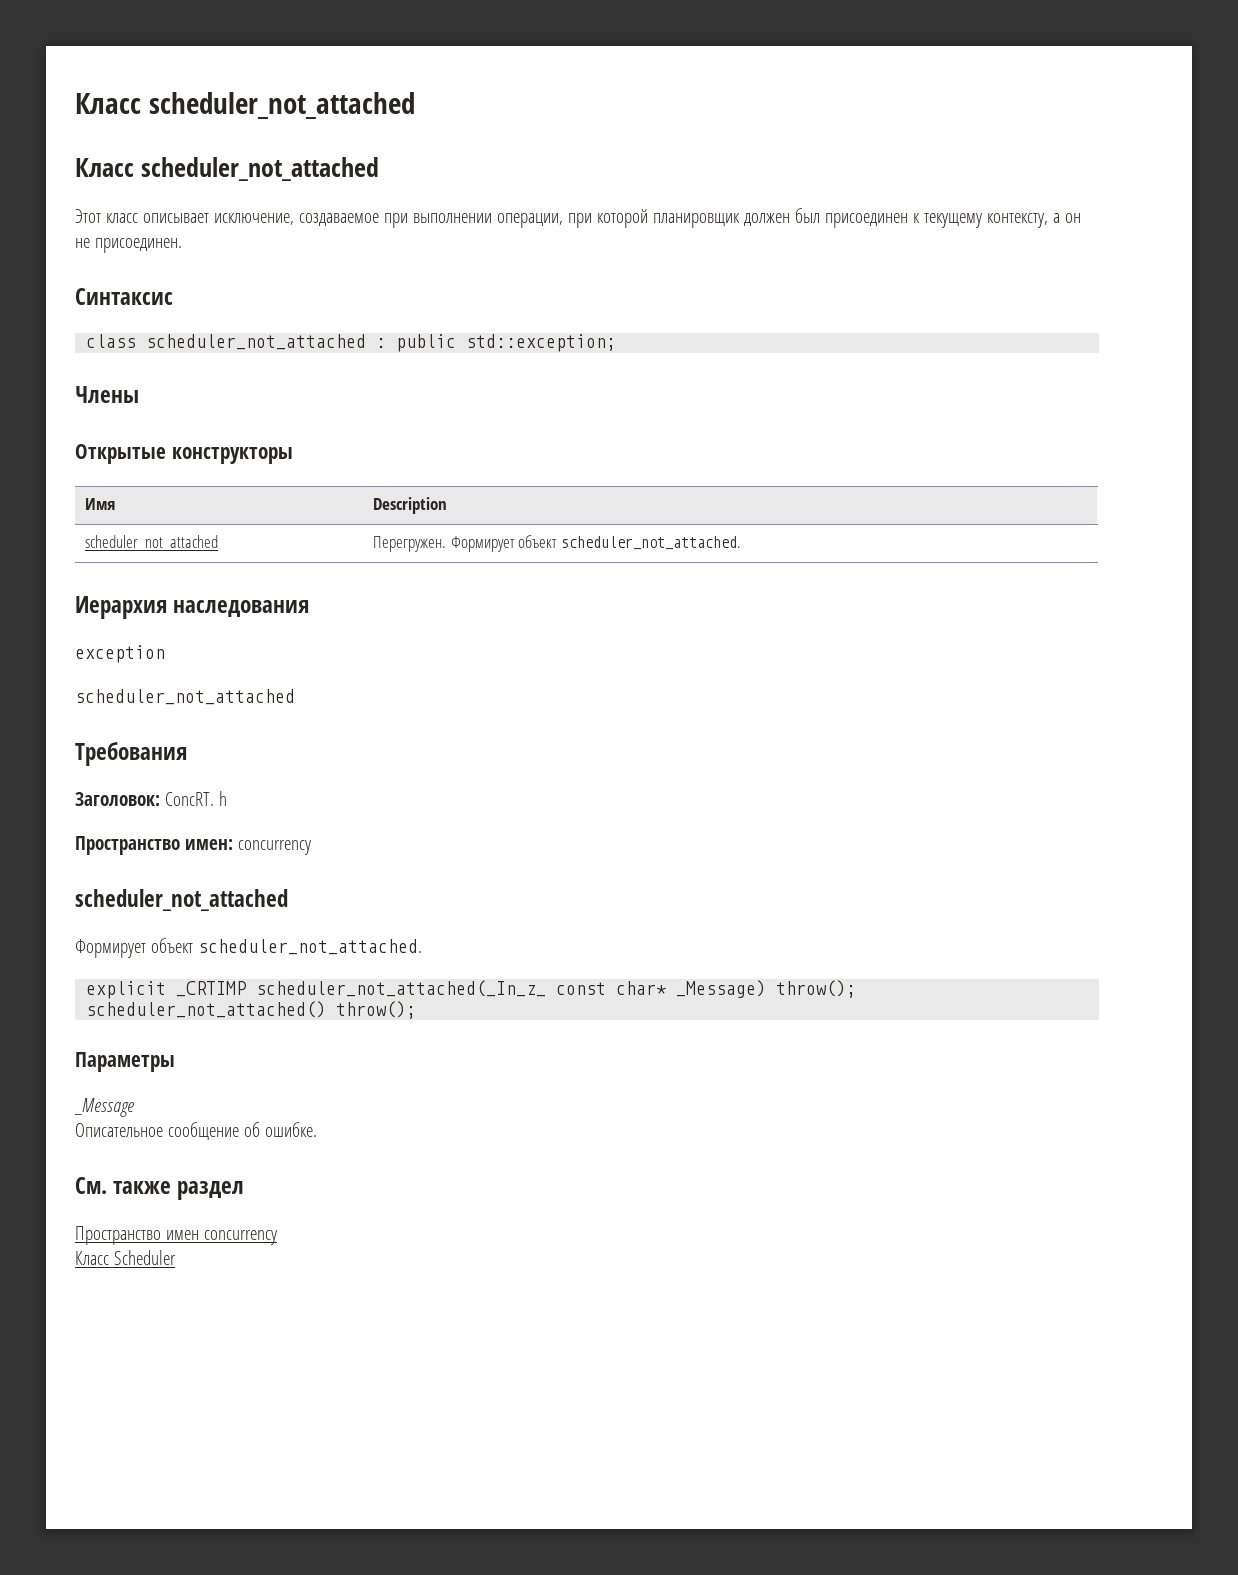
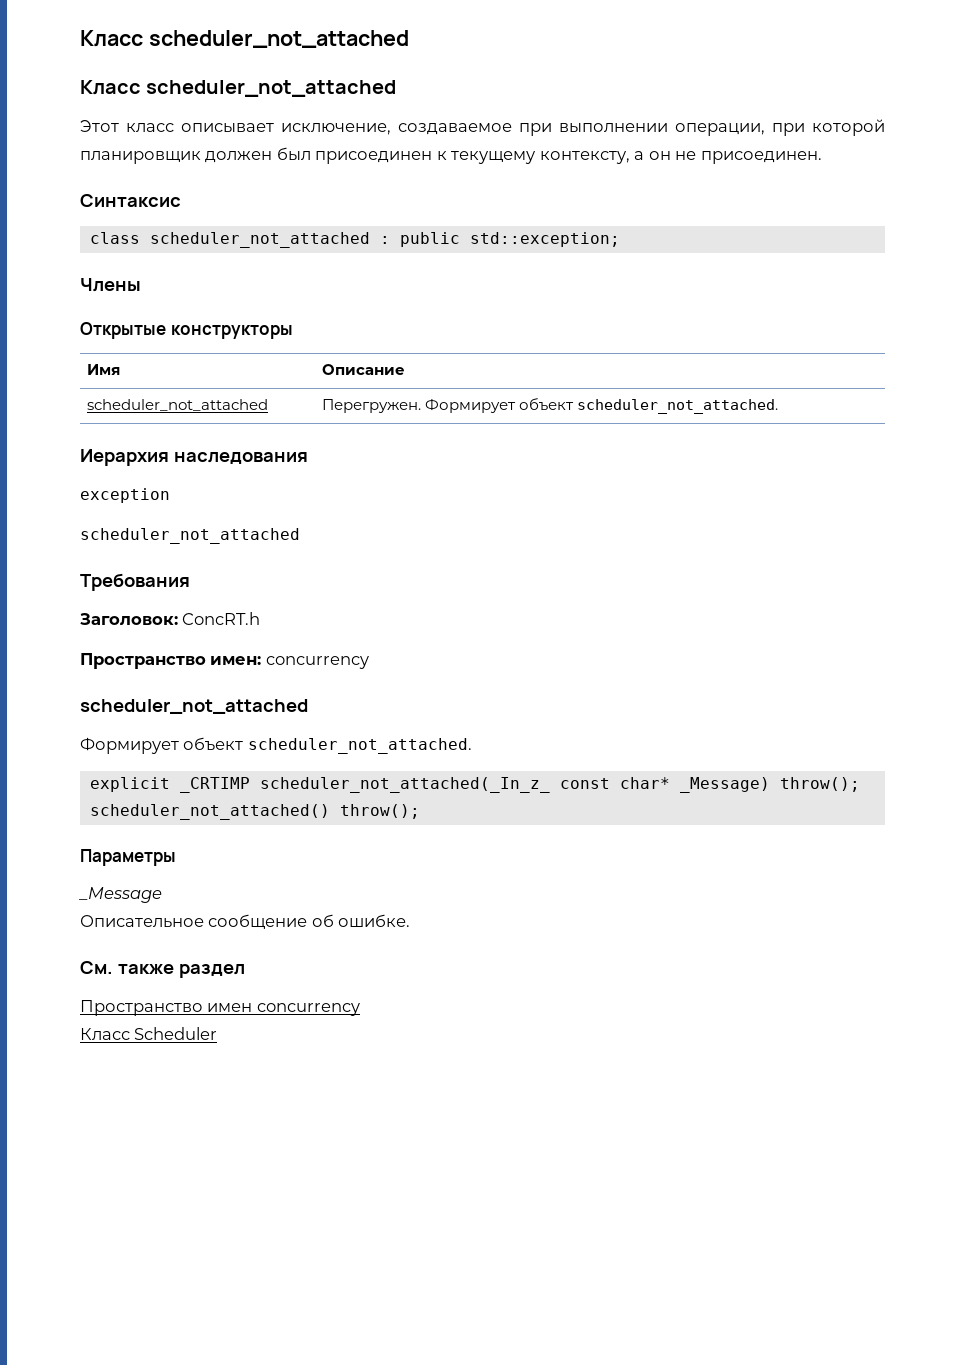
- Имя | Description
+ Имя | Описание
- Заголовок: ConcRT. h
+ Заголовок: ConcRT.h

